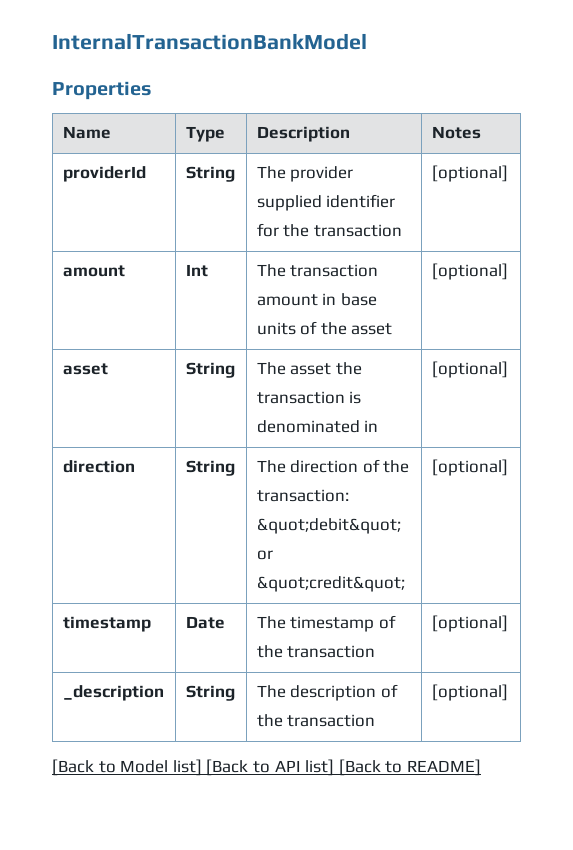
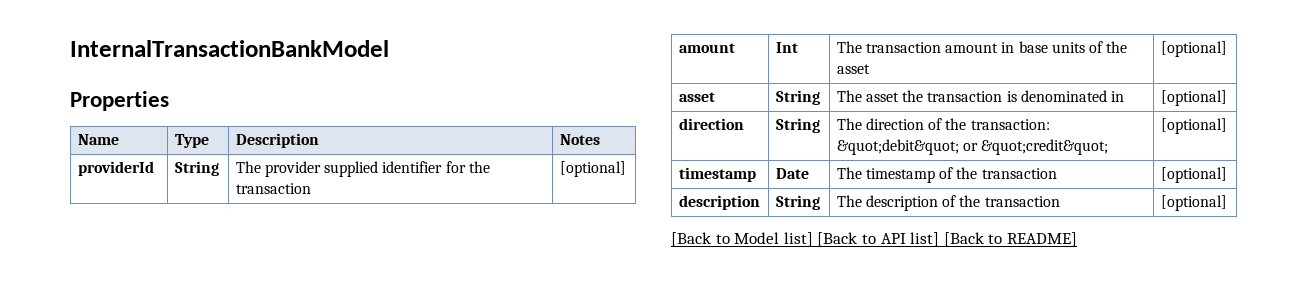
- _description | String | The description of the transaction | [optional]
+ description | String | The description of the transaction | [optional]

